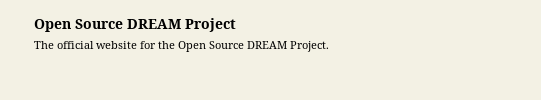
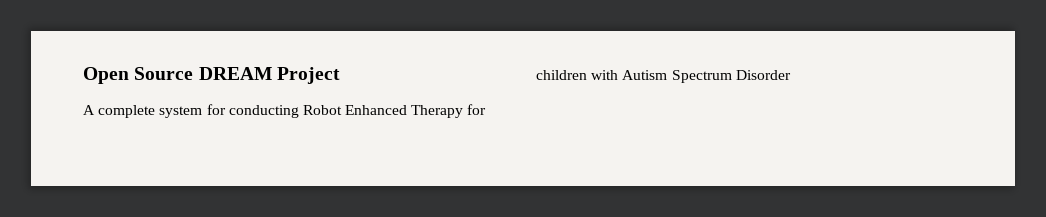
- The official website for the Open Source DREAM Project.
+ A complete system for conducting Robot Enhanced Therapy for children with Autism Spectrum Disorder

